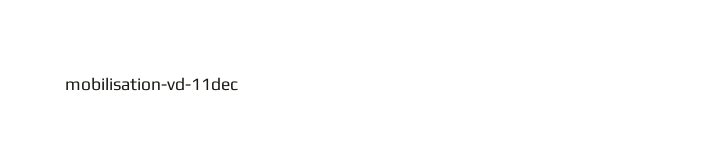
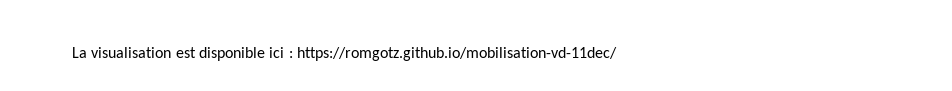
- mobilisation-vd-11dec
+ La visualisation est disponible ici : https://romgotz.github.io/mobilisation-vd-11dec/

